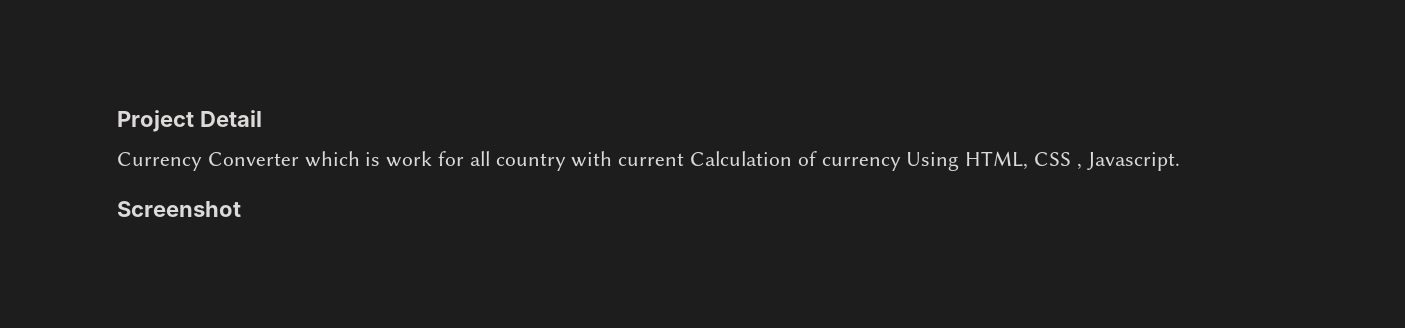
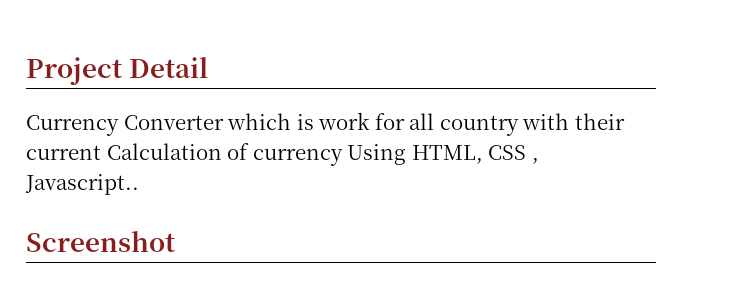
- Currency Converter which is work for all country with current Calculation of currency Using HTML, CSS , Javascript.
+ Currency Converter which is work for all country with their current Calculation of currency Using HTML, CSS , Javascript..

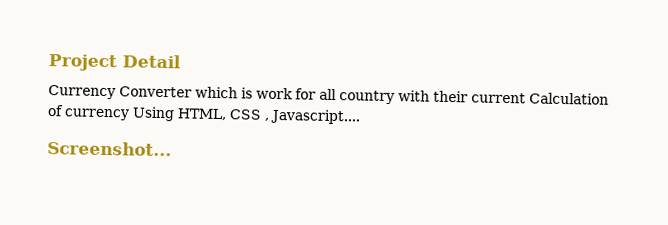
- Currency Converter which is work for all country with their current Calculation of currency Using HTML, CSS , Javascript..
- Screenshot
+ Currency Converter which is work for all country with their current Calculation of currency Using HTML, CSS , Javascript....
+ Screenshot...

